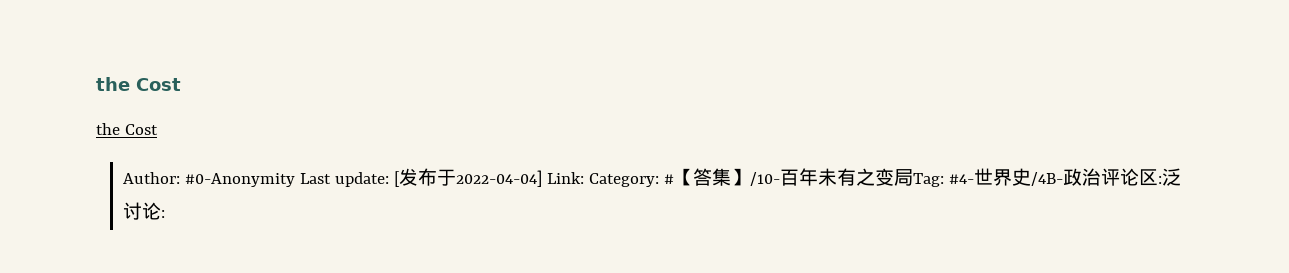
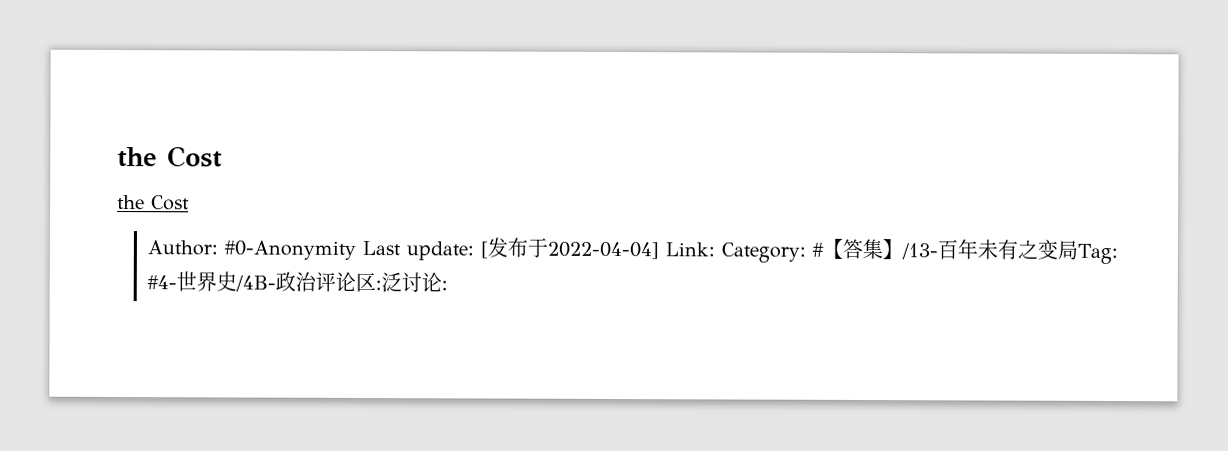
- Author: #0-Anonymity Last update: [发布于2022-04-04] Link: Category: #【答集】/10-百年未有之变局Tag: #4-世界史/4B-政治评论区:泛讨论:
+ Author: #0-Anonymity Last update: [发布于2022-04-04] Link: Category: #【答集】/13-百年未有之变局Tag: #4-世界史/4B-政治评论区:泛讨论:

